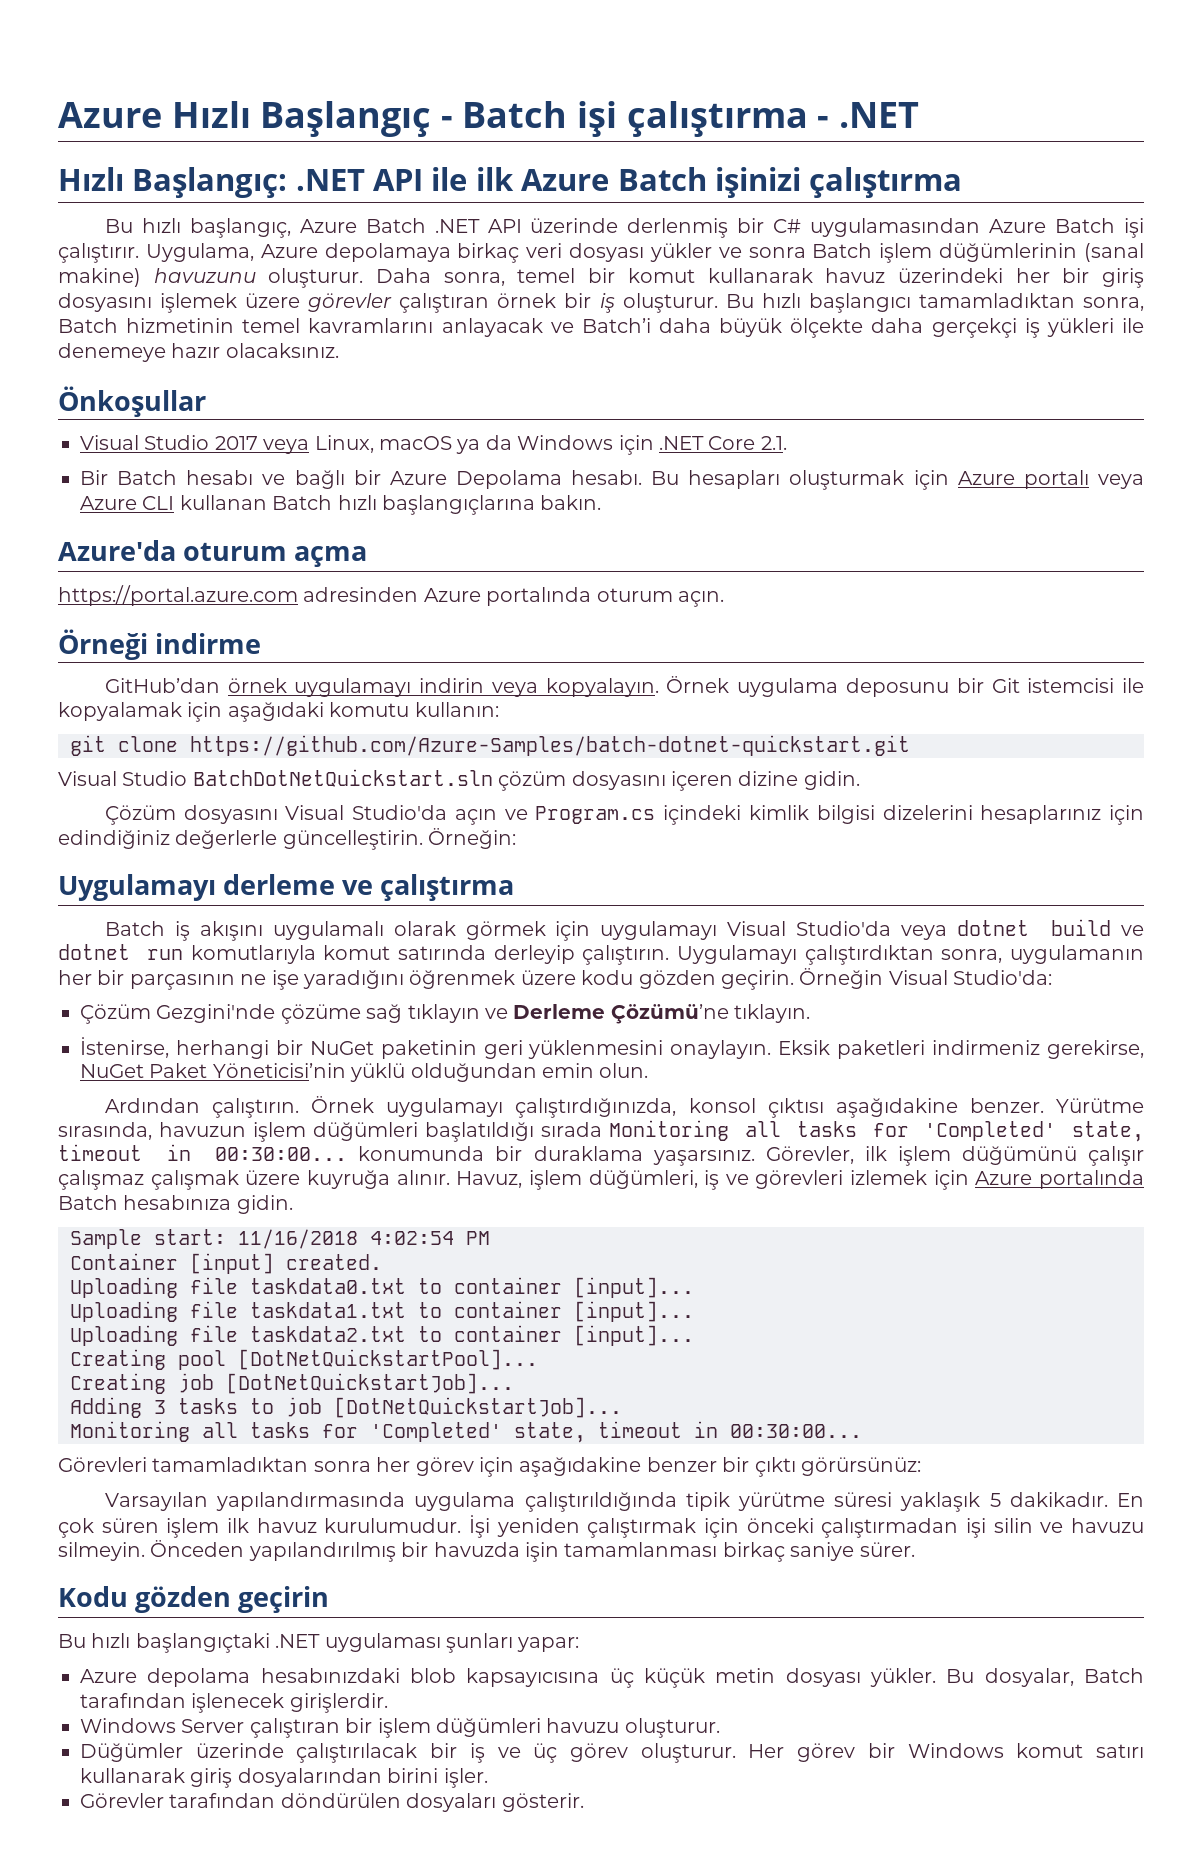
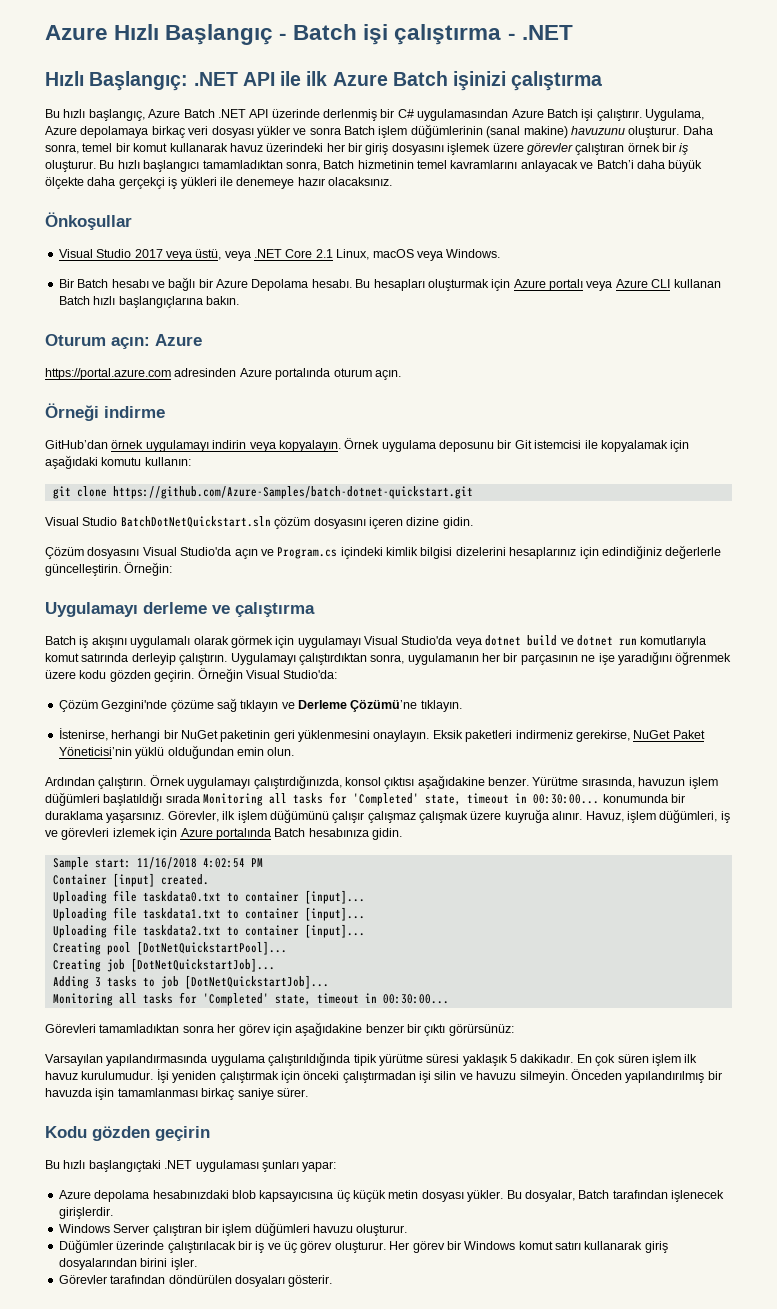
- Visual Studio 2017 veya Linux, macOS ya da Windows için .NET Core 2.1.
+ Visual Studio 2017 veya üstü, veya .NET Core 2.1 Linux, macOS veya Windows.
- Azure'da oturum açma
+ Oturum açın: Azure

